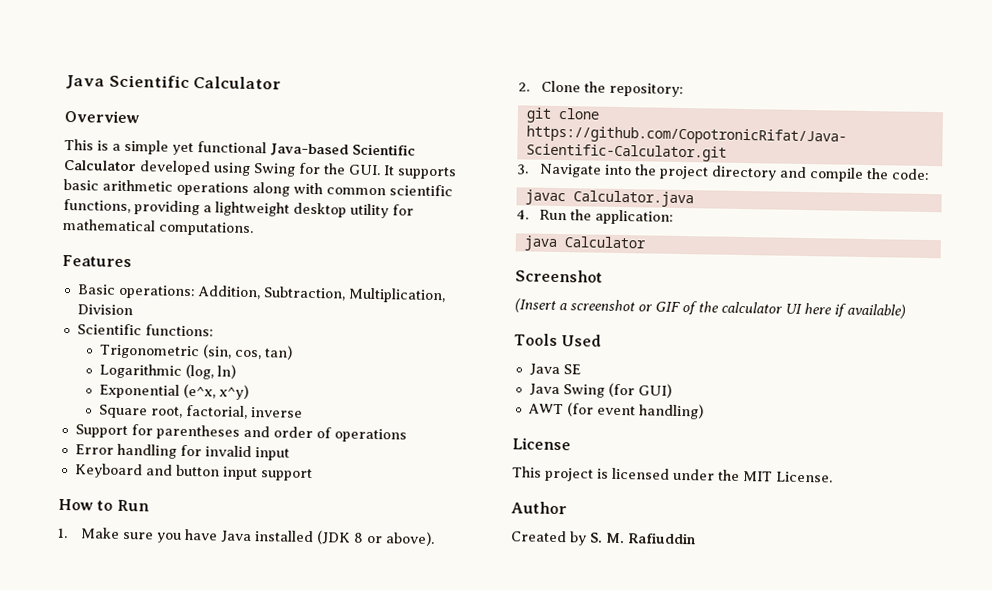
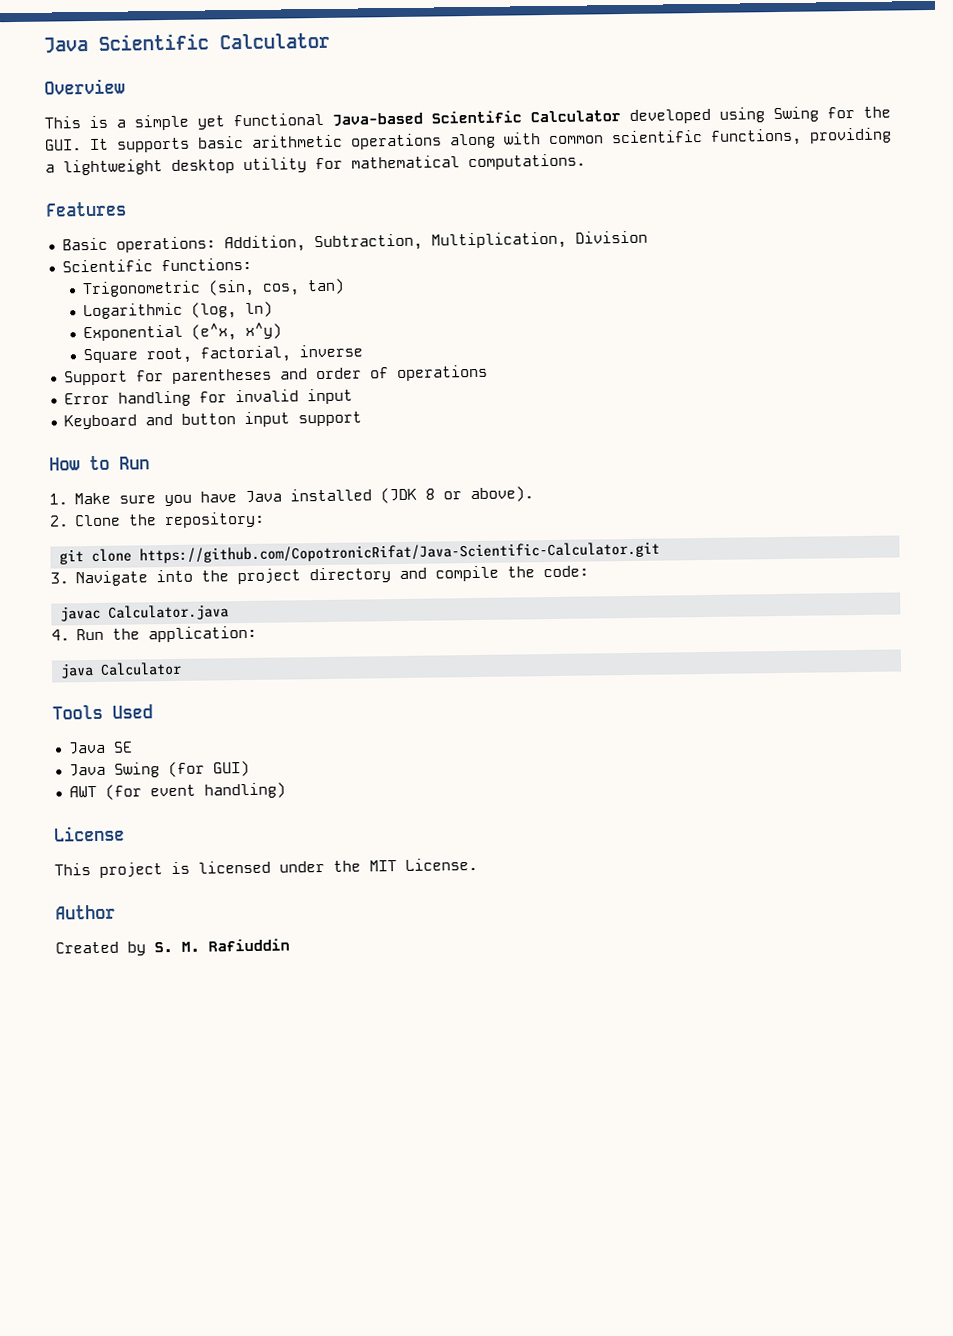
- Screenshot
- (Insert a screenshot or GIF of the calculator UI here if available)

